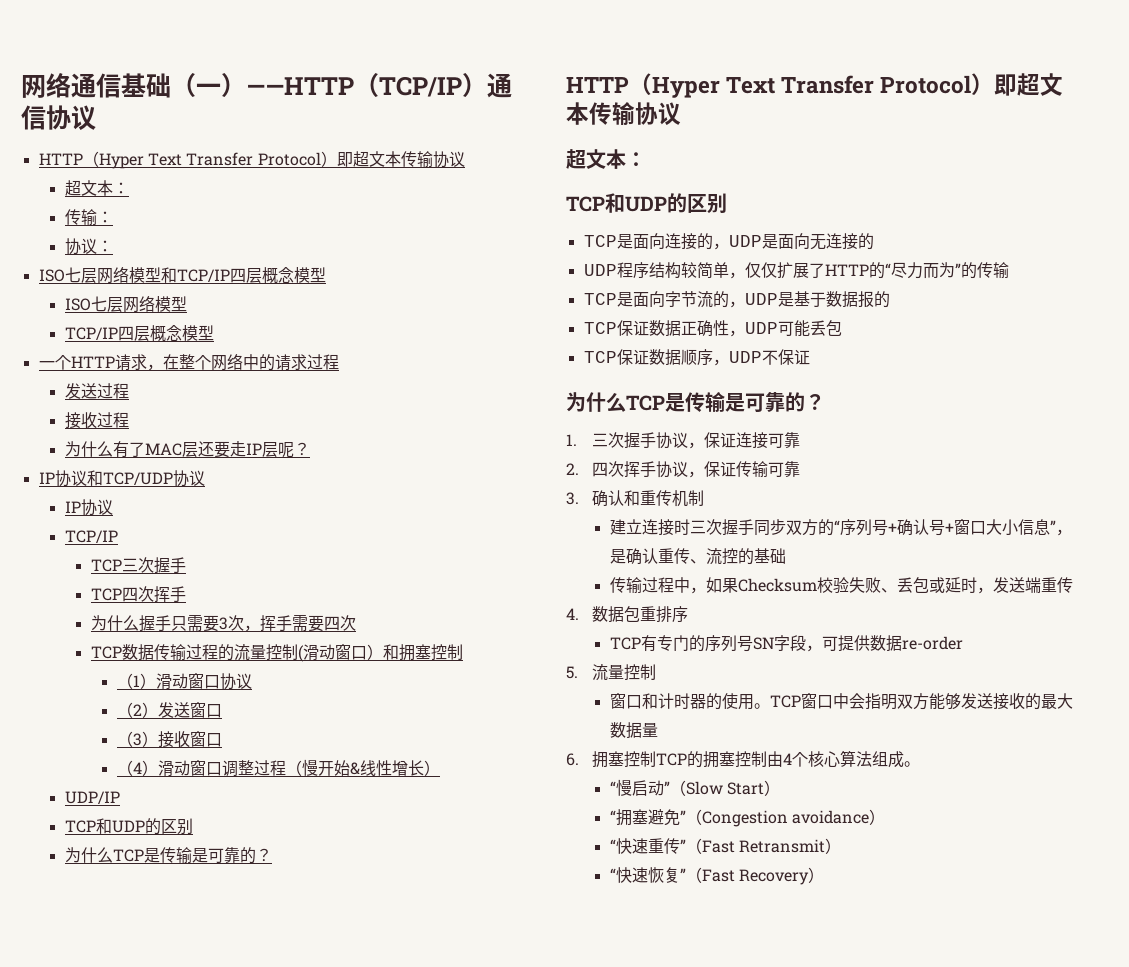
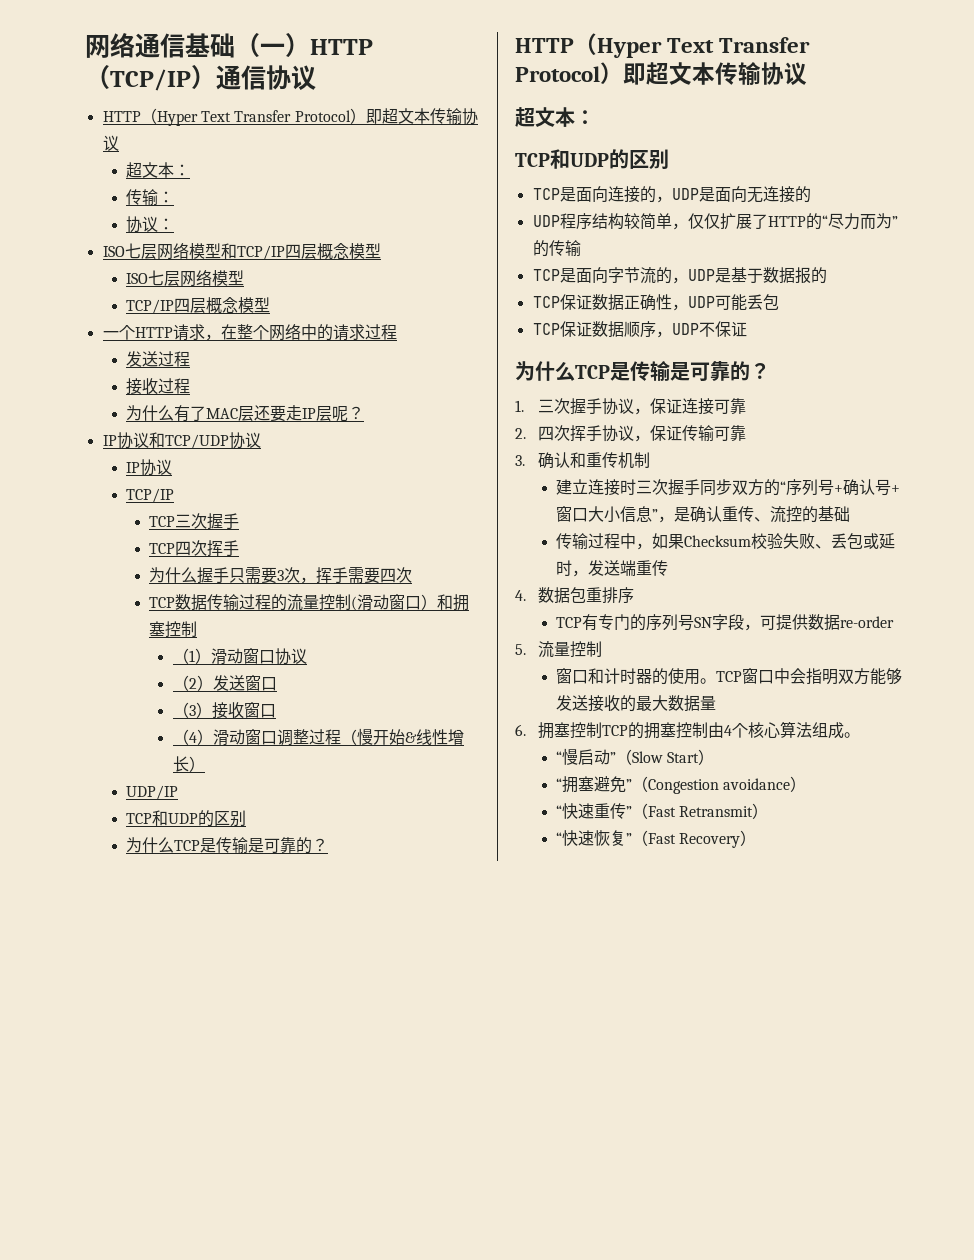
- 网络通信基础（一）——HTTP（TCP/IP）通信协议
+ 网络通信基础（一）HTTP（TCP/IP）通信协议

